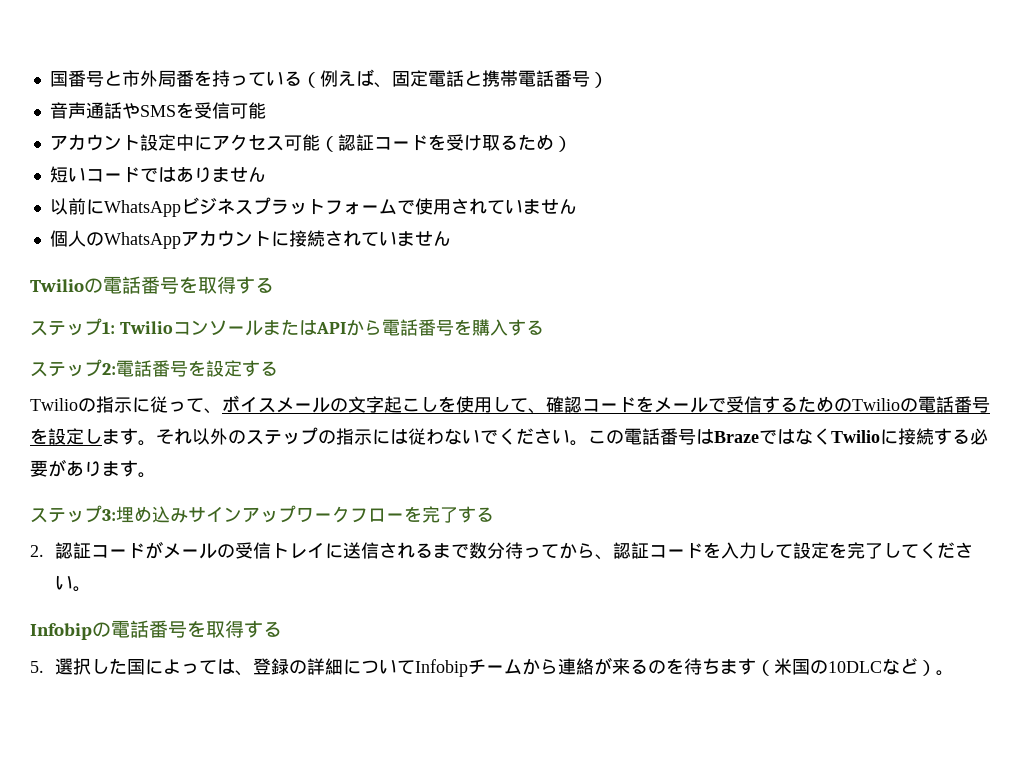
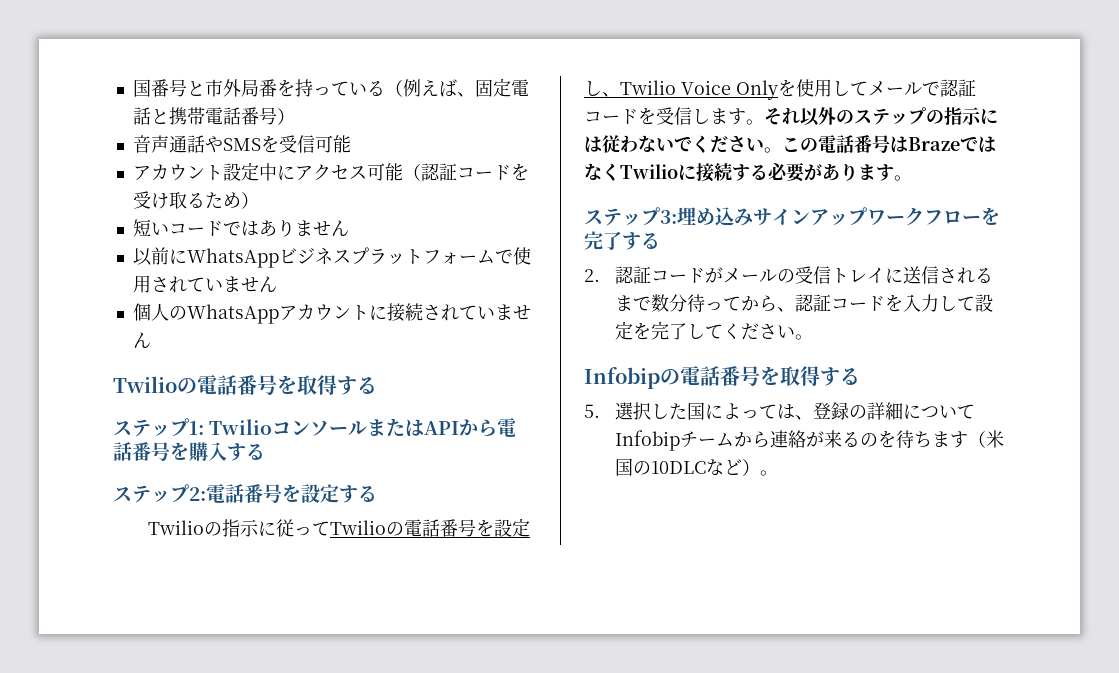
- Twilioの指示に従って、ボイスメールの文字起こしを使用して、確認コードをメールで受信するためのTwilioの電話番号を設定します。
+ Twilioの指示に従ってTwilioの電話番号を設定し、Twilio Voice Onlyを使用してメールで認証コードを受信します。

